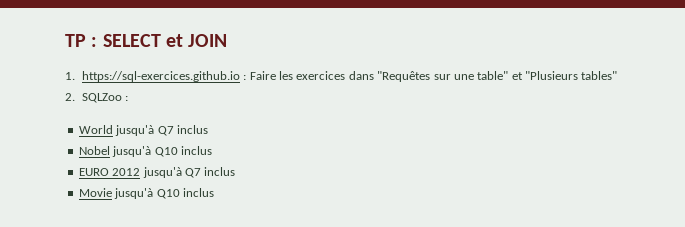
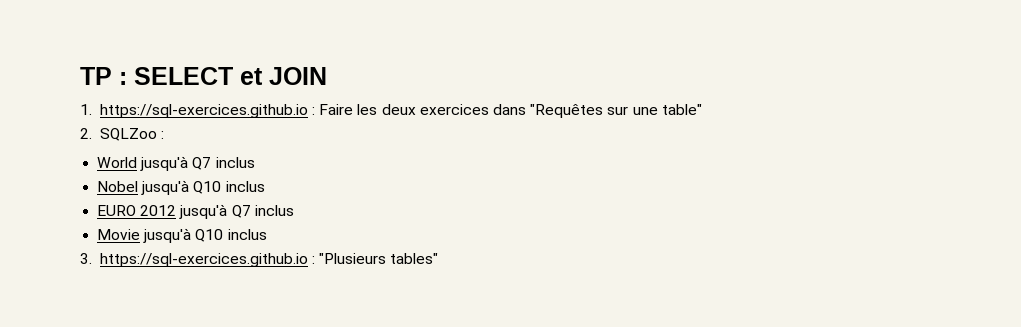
- 1. https://sql-exercices.github.io : Faire les exercices dans "Requêtes sur une table" et "Plusieurs tables"
+ 1. https://sql-exercices.github.io : Faire les deux exercices dans "Requêtes sur une table"
+ 3. https://sql-exercices.github.io : "Plusieurs tables"

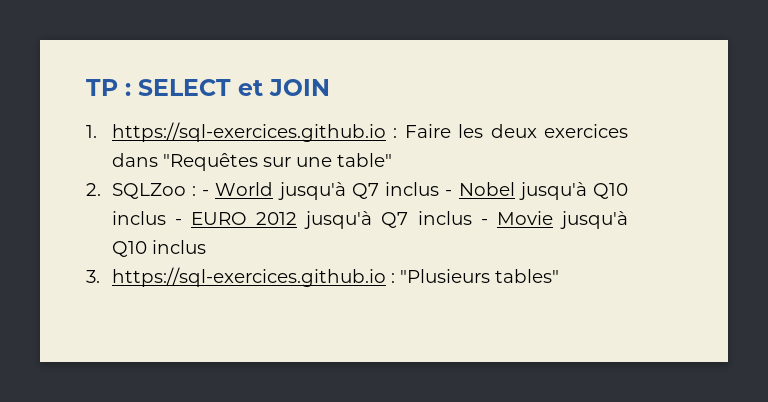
- 2. SQLZoo :
- World jusqu'à Q7 inclus
- Nobel jusqu'à Q10 inclus
- EURO 2012 jusqu'à Q7 inclus
- Movie jusqu'à Q10 inclus
+ 2. SQLZoo : - World jusqu'à Q7 inclus - Nobel jusqu'à Q10 inclus - EURO 2012 jusqu'à Q7 inclus - Movie jusqu'à Q10 inclus

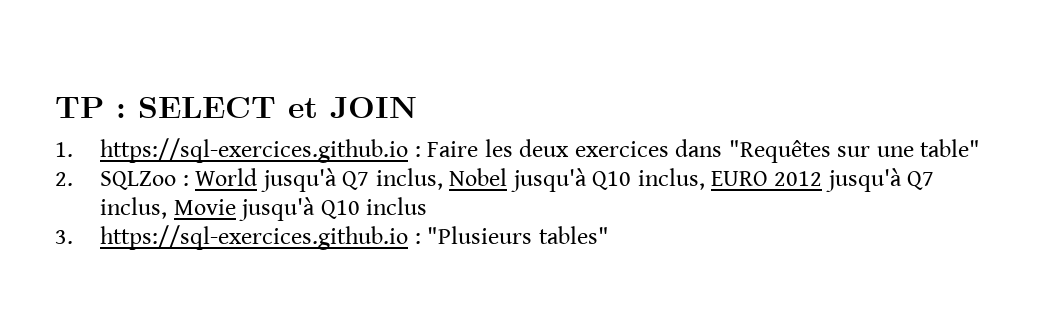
- 2. SQLZoo : - World jusqu'à Q7 inclus - Nobel jusqu'à Q10 inclus - EURO 2012 jusqu'à Q7 inclus - Movie jusqu'à Q10 inclus
+ 2. SQLZoo : World jusqu'à Q7 inclus, Nobel jusqu'à Q10 inclus, EURO 2012 jusqu'à Q7 inclus, Movie jusqu'à Q10 inclus

